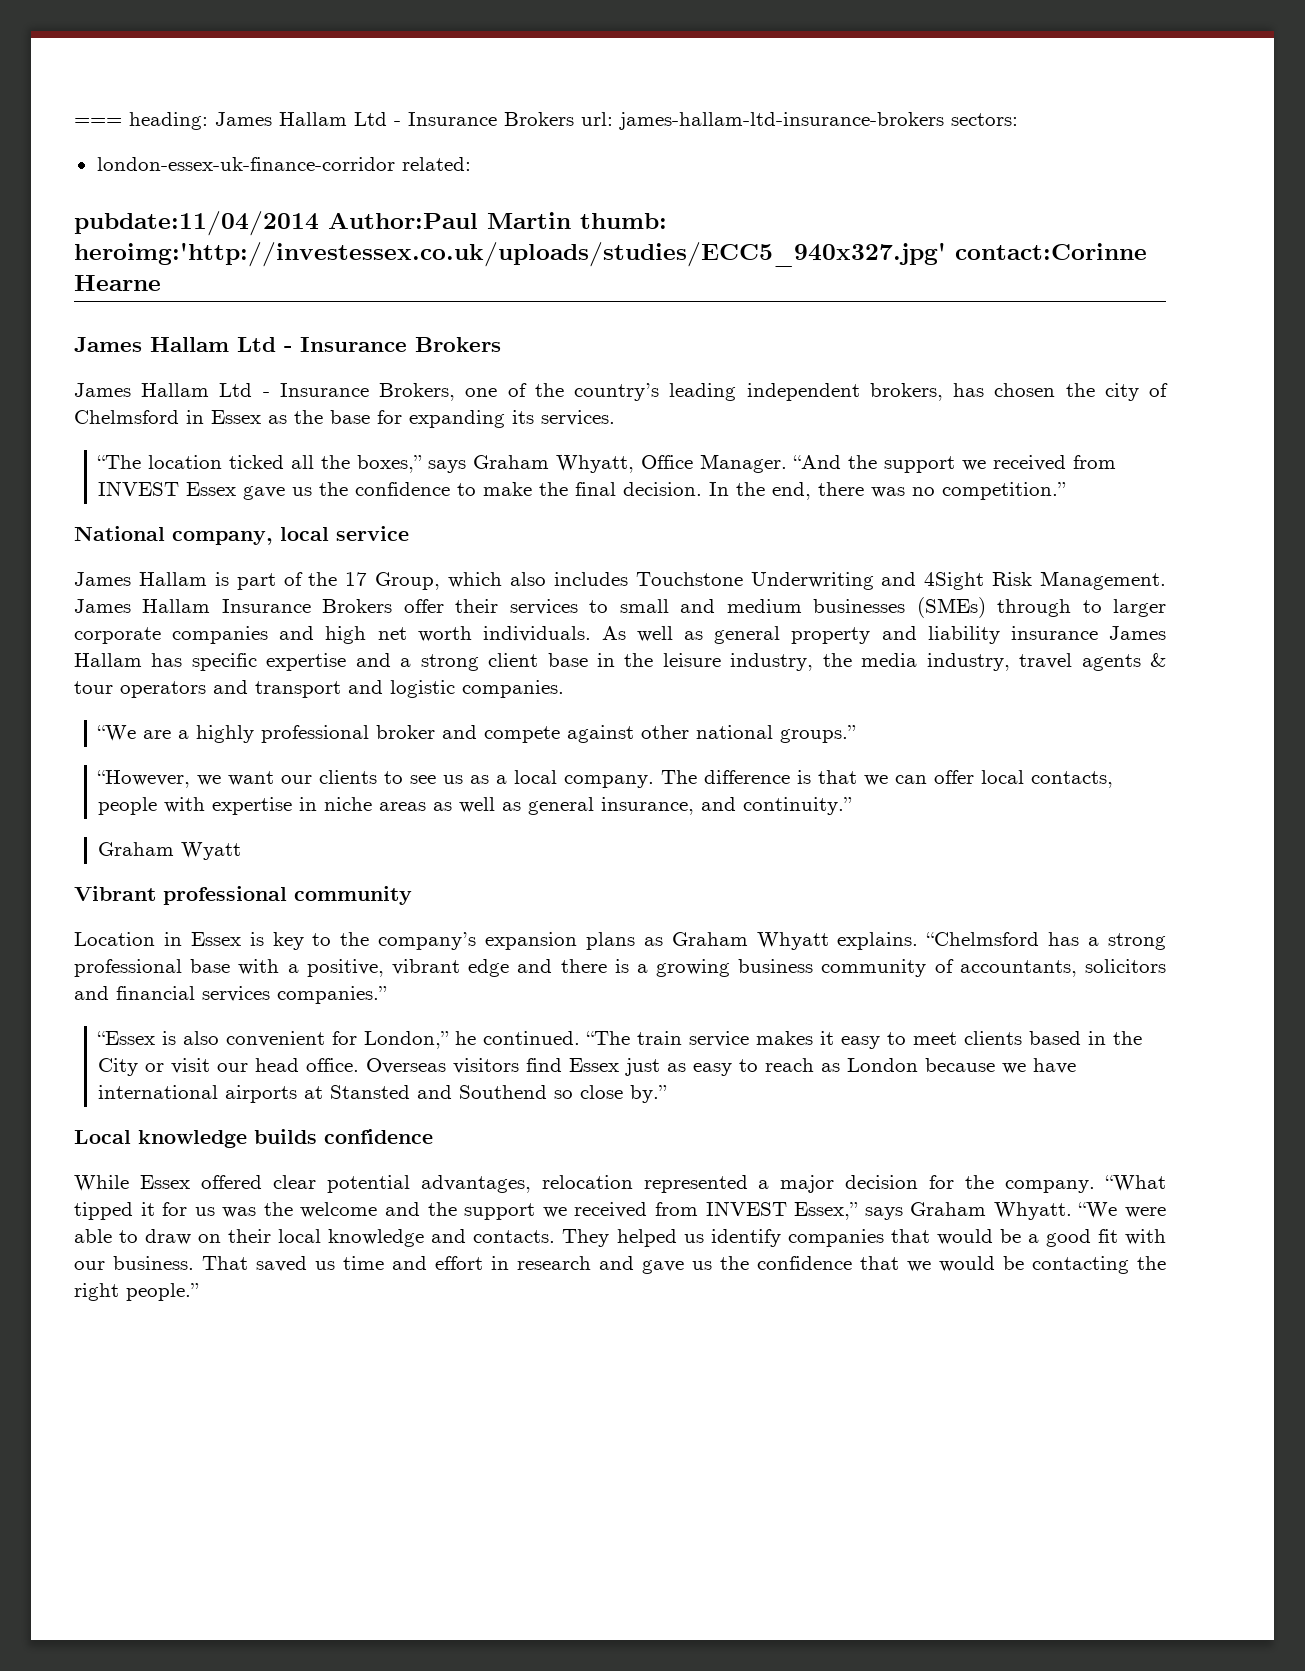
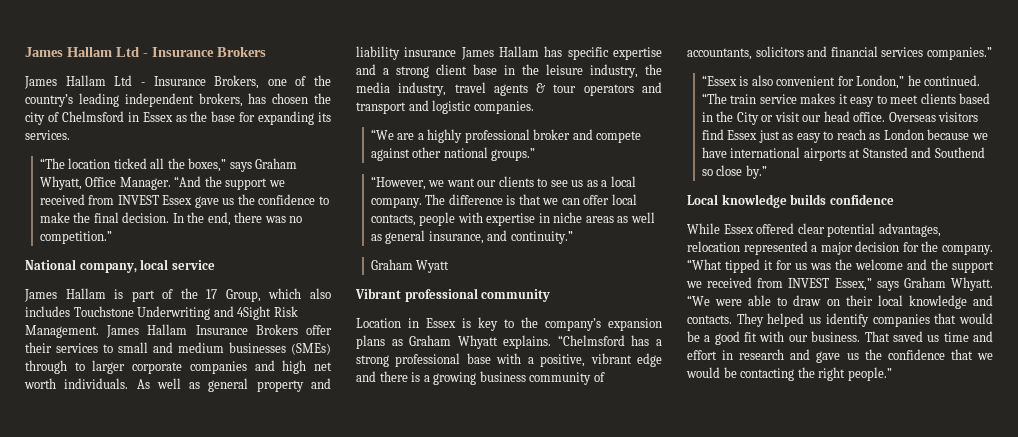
- === heading: James Hallam Ltd - Insurance Brokers url: james-hallam-ltd-insurance-brokers sectors:
- london-essex-uk-finance-corridor related:
- pubdate:11/04/2014 Author:Paul Martin thumb: heroimg:'http://investessex.co.uk/uploads/studies/ECC5_940x327.jpg' contact:Corinne Hearne

